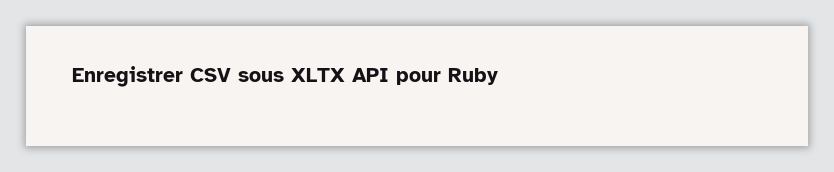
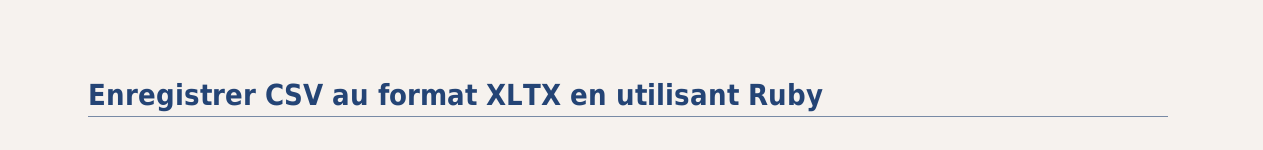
- Enregistrer CSV sous XLTX API pour Ruby
+ Enregistrer CSV au format XLTX en utilisant Ruby

